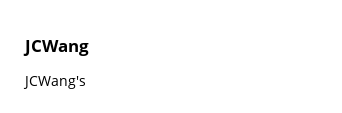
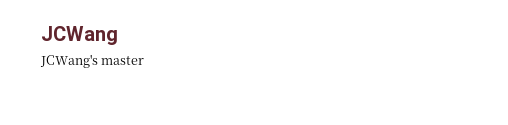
- JCWang's
+ JCWang's master

